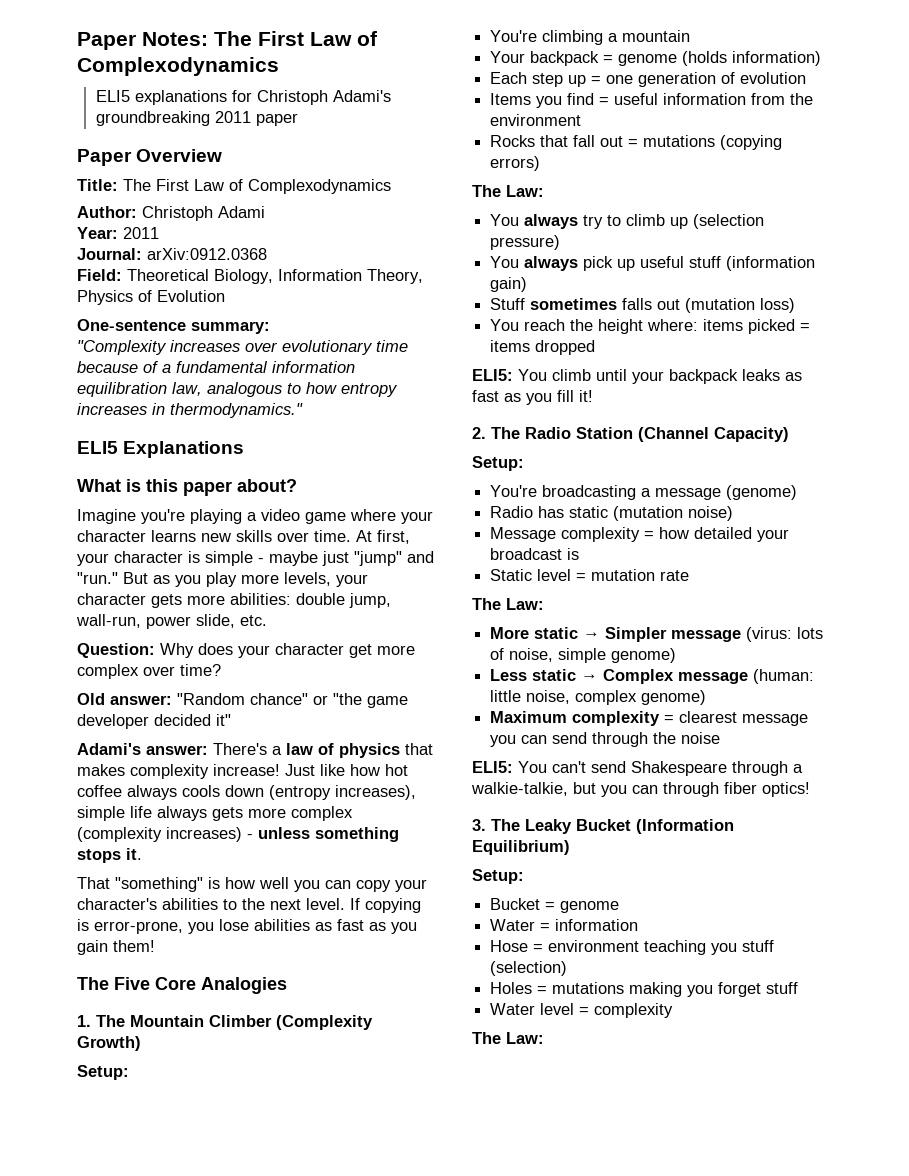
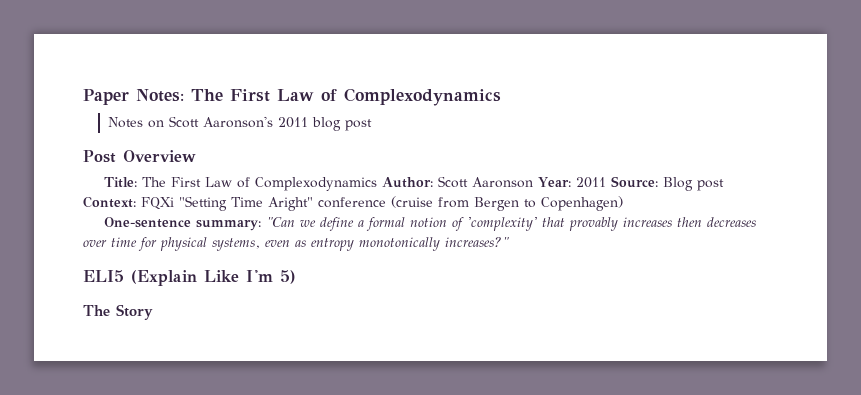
- ELI5 explanations for Christoph Adami's groundbreaking 2011 paper
- Paper Overview
+ Notes on Scott Aaronson's 2011 blog post
+ Post Overview
- Title: The First Law of Complexodynamics
- Author: Christoph Adami
- Year: 2011
- Journal: arXiv:0912.0368
- Field: Theoretical Biology, Information Theory, Physics of Evolution
- One-sentence summary:
- "Complexity increases over evolutionary time because of a fundamental information equilibration law, analogous to how entropy increases in thermodynamics."
- ELI5 Explanations
- What is this paper about?
- Imagine you're playing a video game where your character learns new skills over time. At first, your character is simple - maybe just "jump" and "run." But as you play more levels, your character gets more abilities: double jump, wall-run, power slide, etc.
- Question: Why does your character get more complex over time?
- Old answer: "Random chance" or "the game developer decided it"
- Adami's answer: There's a law of physics that makes complexity increase! Just like how hot coffee always cools down (entropy increases), simple life always gets more complex (complexity increases) - unless something stops it.
- That "something" is how well you can copy your character's abilities to the next level. If copying is error-prone, you lose abilities as fast as you gain them!
- The Five Core Analogies
- 1. The Mountain Climber (Complexity Growth)
- Setup:
- You're climbing a mountain
- Your backpack = genome (holds information)
- Each step up = one generation of evolution
- Items you find = useful information from the environment
- Rocks that fall out = mutations (copying errors)
- The Law:
- You always try to climb up (selection pressure)
- You always pick up useful stuff (information gain)
- Stuff sometimes falls out (mutation loss)
- You reach the height where: items picked = items dropped
- ELI5: You climb until your backpack leaks as fast as you fill it!
- 2. The Radio Station (Channel Capacity)
- Setup:
- You're broadcasting a message (genome)
- Radio has static (mutation noise)
- Message complexity = how detailed your broadcast is
- Static level = mutation rate
- The Law:
- More static → Simpler message (virus: lots of noise, simple genome)
- Less static → Complex message (human: little noise, complex genome)
- Maximum complexity = clearest message you can send through the noise
- ELI5: You can't send Shakespeare through a walkie-talkie, but you can through fiber optics!
- 3. The Leaky Bucket (Information Equilibrium)
- Setup:
- Bucket = genome
- Water = information
- Hose = environment teaching you stuff (selection)
- Holes = mutations making you forget stuff
- Water level = complexity
- The Law:
+ Title: The First Law of Complexodynamics Author: Scott Aaronson Year: 2011 Source: Blog post Context: FQXi "Setting Time Aright" conference (cruise from Bergen to Copenhagen)
+ One-sentence summary: "Can we define a formal notion of 'complexity' that provably increases then decreases over time for physical systems, even as entropy monotonically increases?"
+ ELI5 (Explain Like I'm 5)
+ The Story

